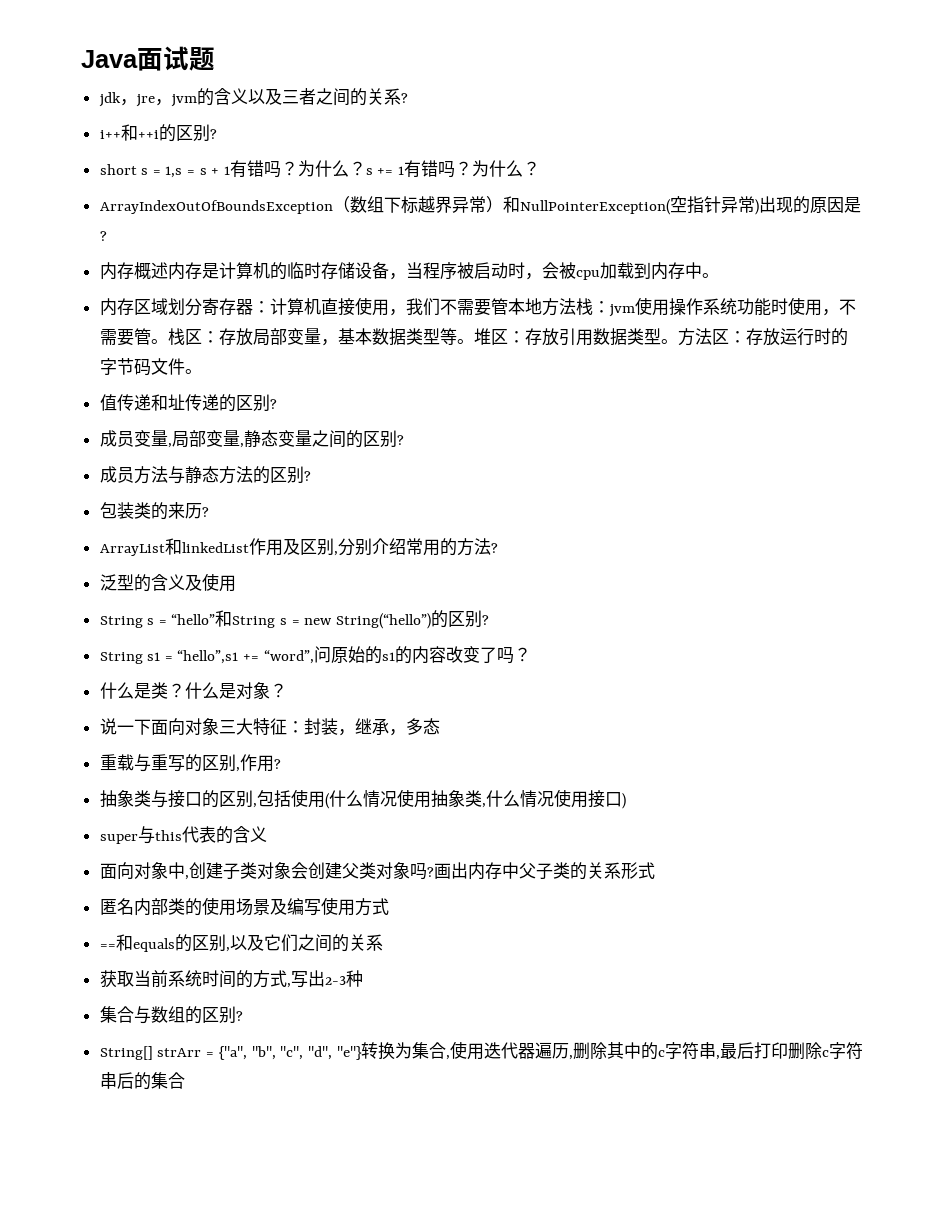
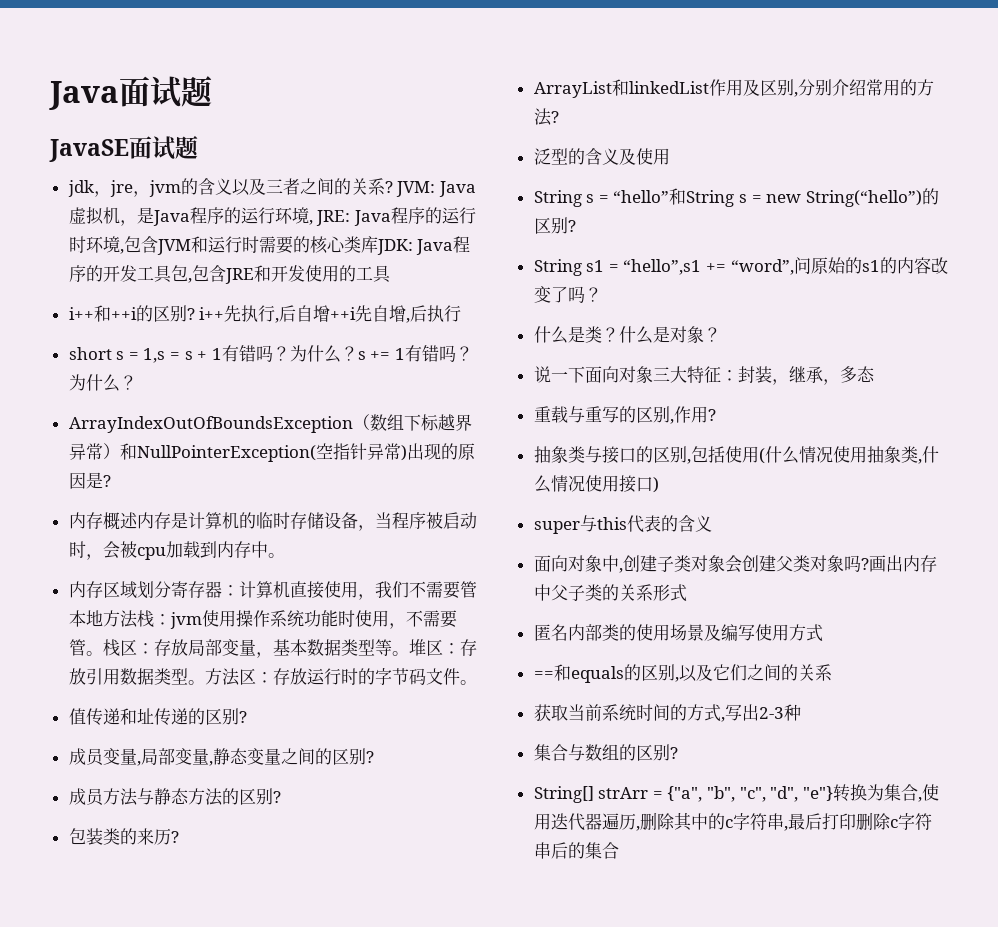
+ JavaSE面试题
+ JVM: Java虚拟机，是Java程序的运行环境, JRE: Java程序的运行时环境,包含JVM和运行时需要的核心类库JDK: Java程序的开发工具包,包含JRE和开发使用的工具
- i++和++i的区别?
+ i++和++i的区别? i++先执行,后自增++i先自增,后执行

